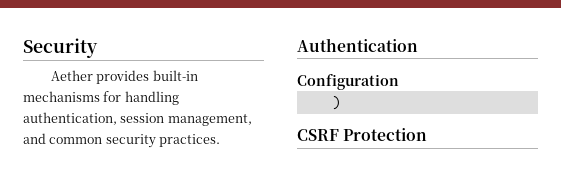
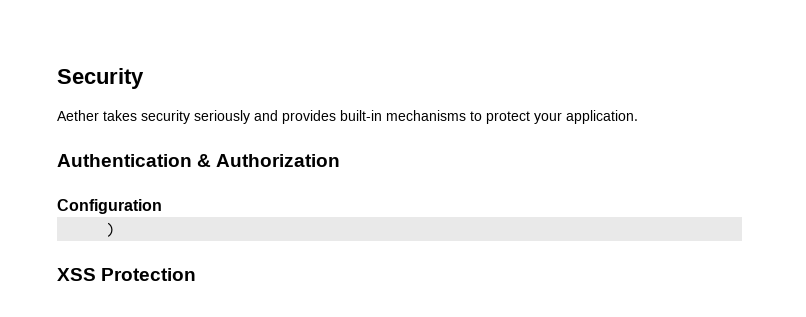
- Aether provides built-in mechanisms for handling authentication, session management, and common security practices.
+ Aether takes security seriously and provides built-in mechanisms to protect your application.
- Authentication
+ Authentication & Authorization
- CSRF Protection
+ XSS Protection

